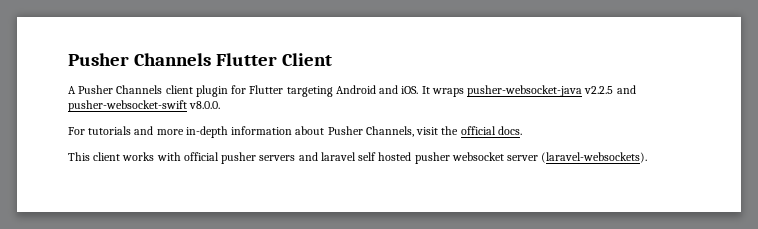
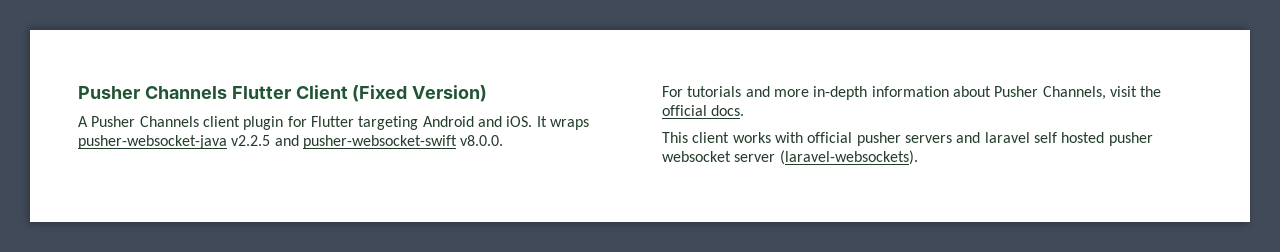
- Pusher Channels Flutter Client
+ Pusher Channels Flutter Client (Fixed Version)

